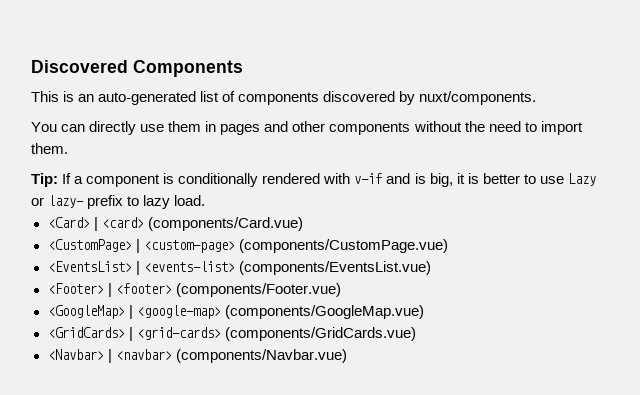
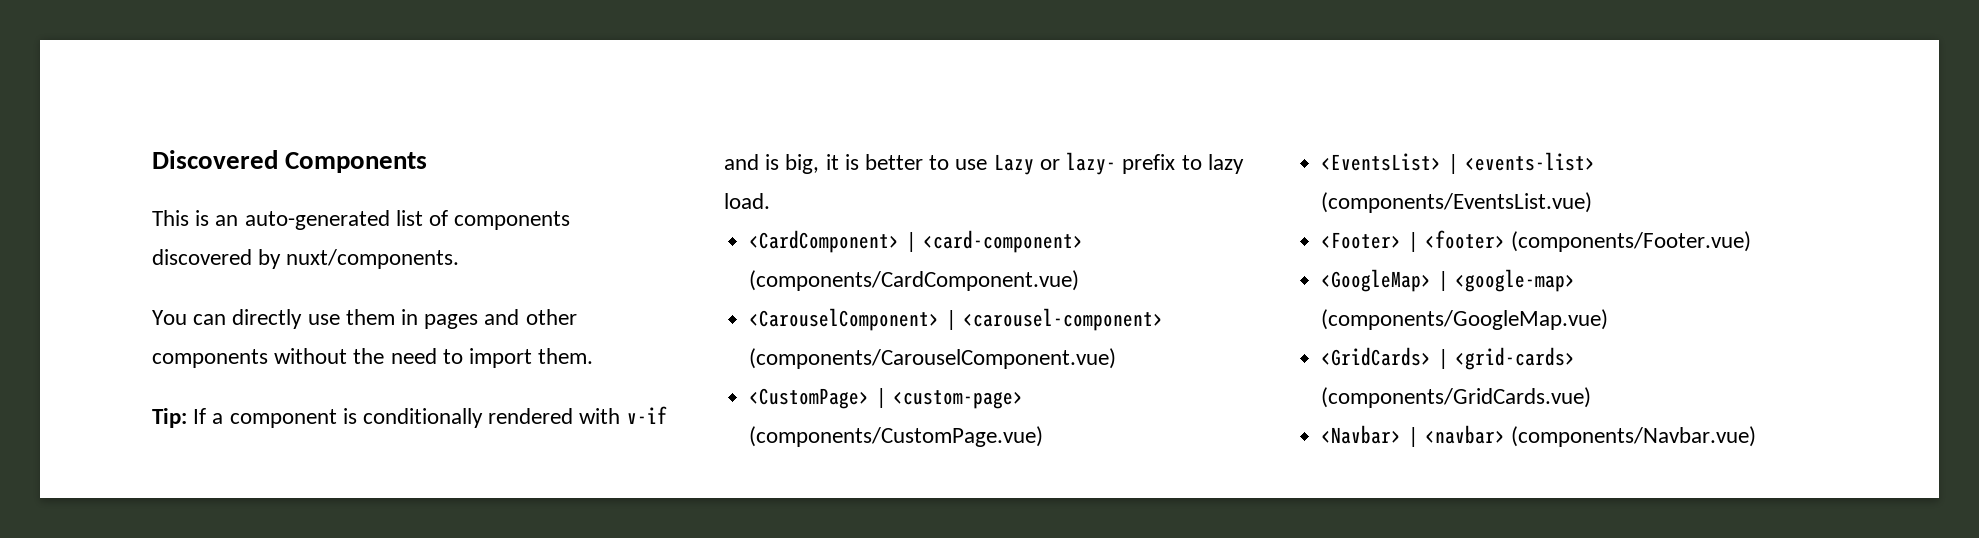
- <Card> | <card> (components/Card.vue)
+ <CardComponent> | <card-component> (components/CardComponent.vue)
+ <CarouselComponent> | <carousel-component> (components/CarouselComponent.vue)

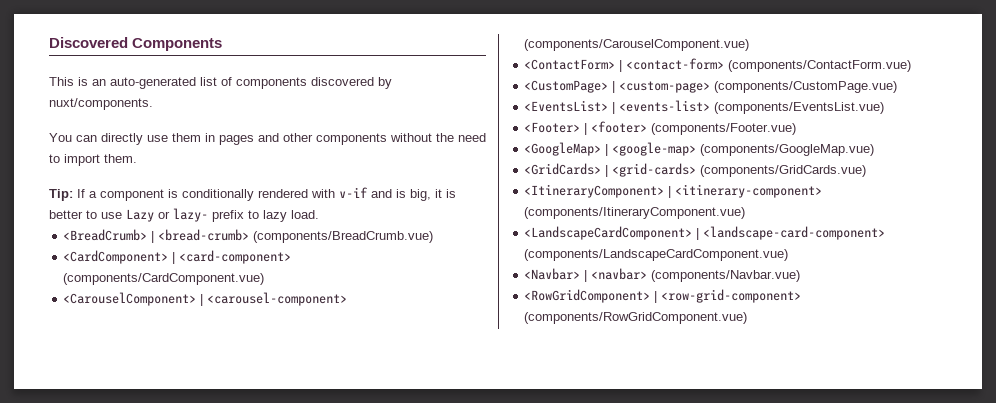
+ <BreadCrumb> | <bread-crumb> (components/BreadCrumb.vue)
+ <ContactForm> | <contact-form> (components/ContactForm.vue)
+ <ItineraryComponent> | <itinerary-component> (components/ItineraryComponent.vue)
+ <LandscapeCardComponent> | <landscape-card-component> (components/LandscapeCardComponent.vue)
+ <RowGridComponent> | <row-grid-component> (components/RowGridComponent.vue)

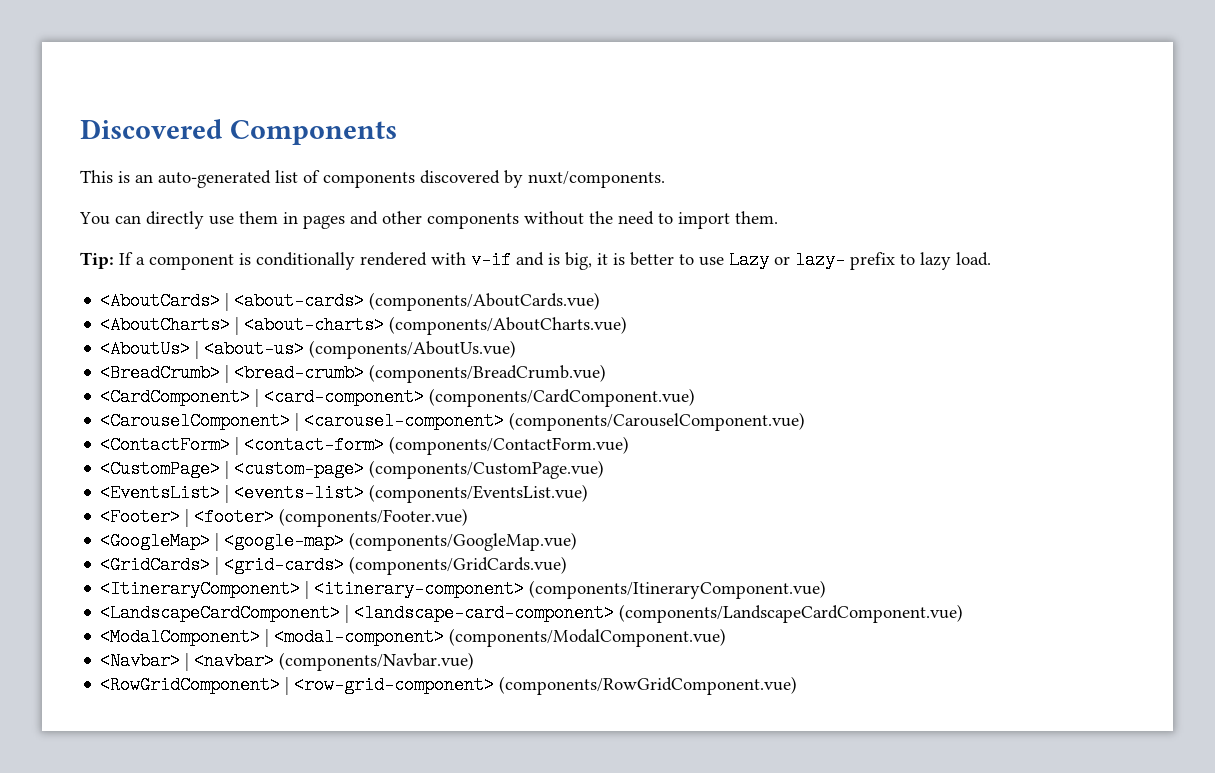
+ <AboutCards> | <about-cards> (components/AboutCards.vue)
+ <AboutCharts> | <about-charts> (components/AboutCharts.vue)
+ <AboutUs> | <about-us> (components/AboutUs.vue)
+ <ModalComponent> | <modal-component> (components/ModalComponent.vue)

